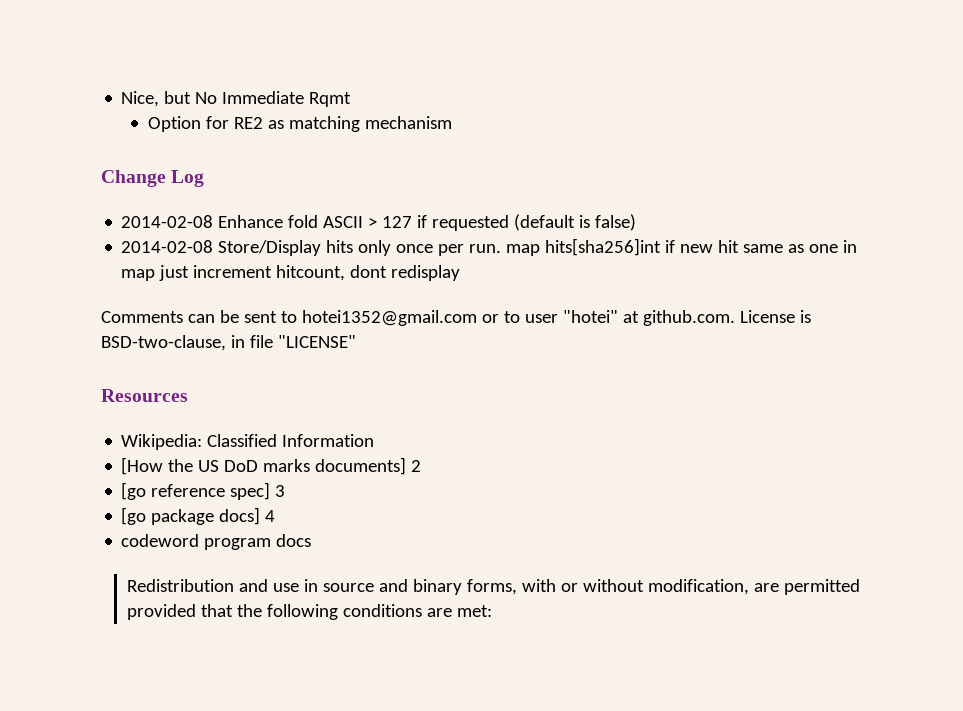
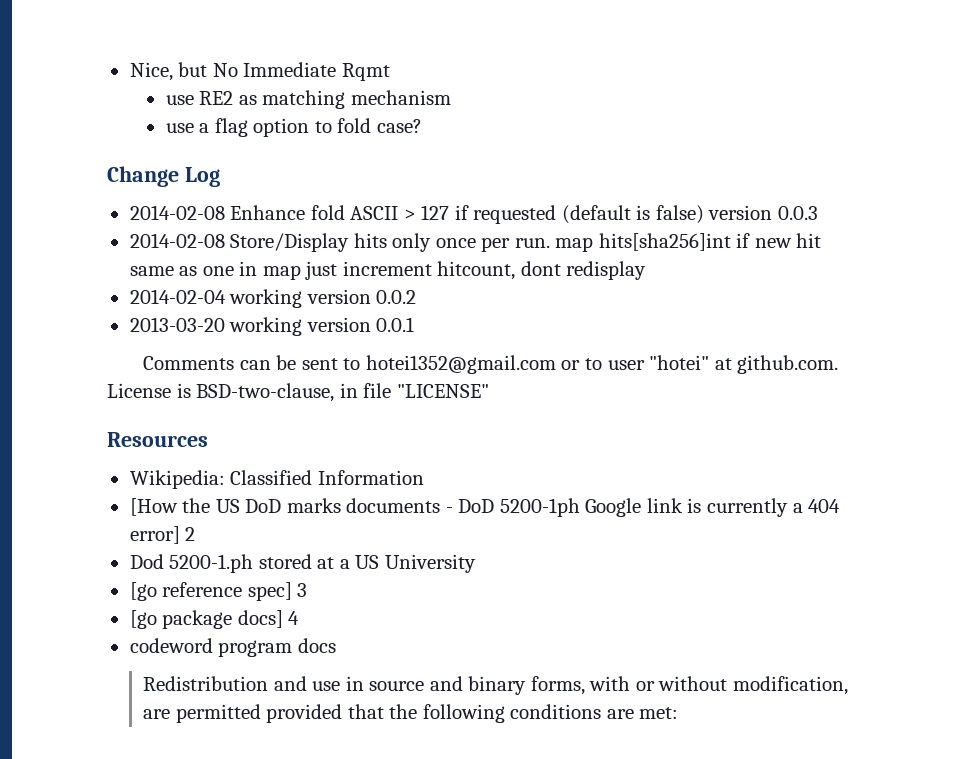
- Option for RE2 as matching mechanism
+ use RE2 as matching mechanism
+ use a flag option to fold case?
- 2014-02-08 Enhance fold ASCII > 127 if requested (default is false)
+ 2014-02-08 Enhance fold ASCII > 127 if requested (default is false) version 0.0.3
+ 2014-02-04 working version 0.0.2
+ 2013-03-20 working version 0.0.1
- [How the US DoD marks documents] 2
+ [How the US DoD marks documents - DoD 5200-1ph Google link is currently a 404 error] 2
+ Dod 5200-1.ph stored at a US University

